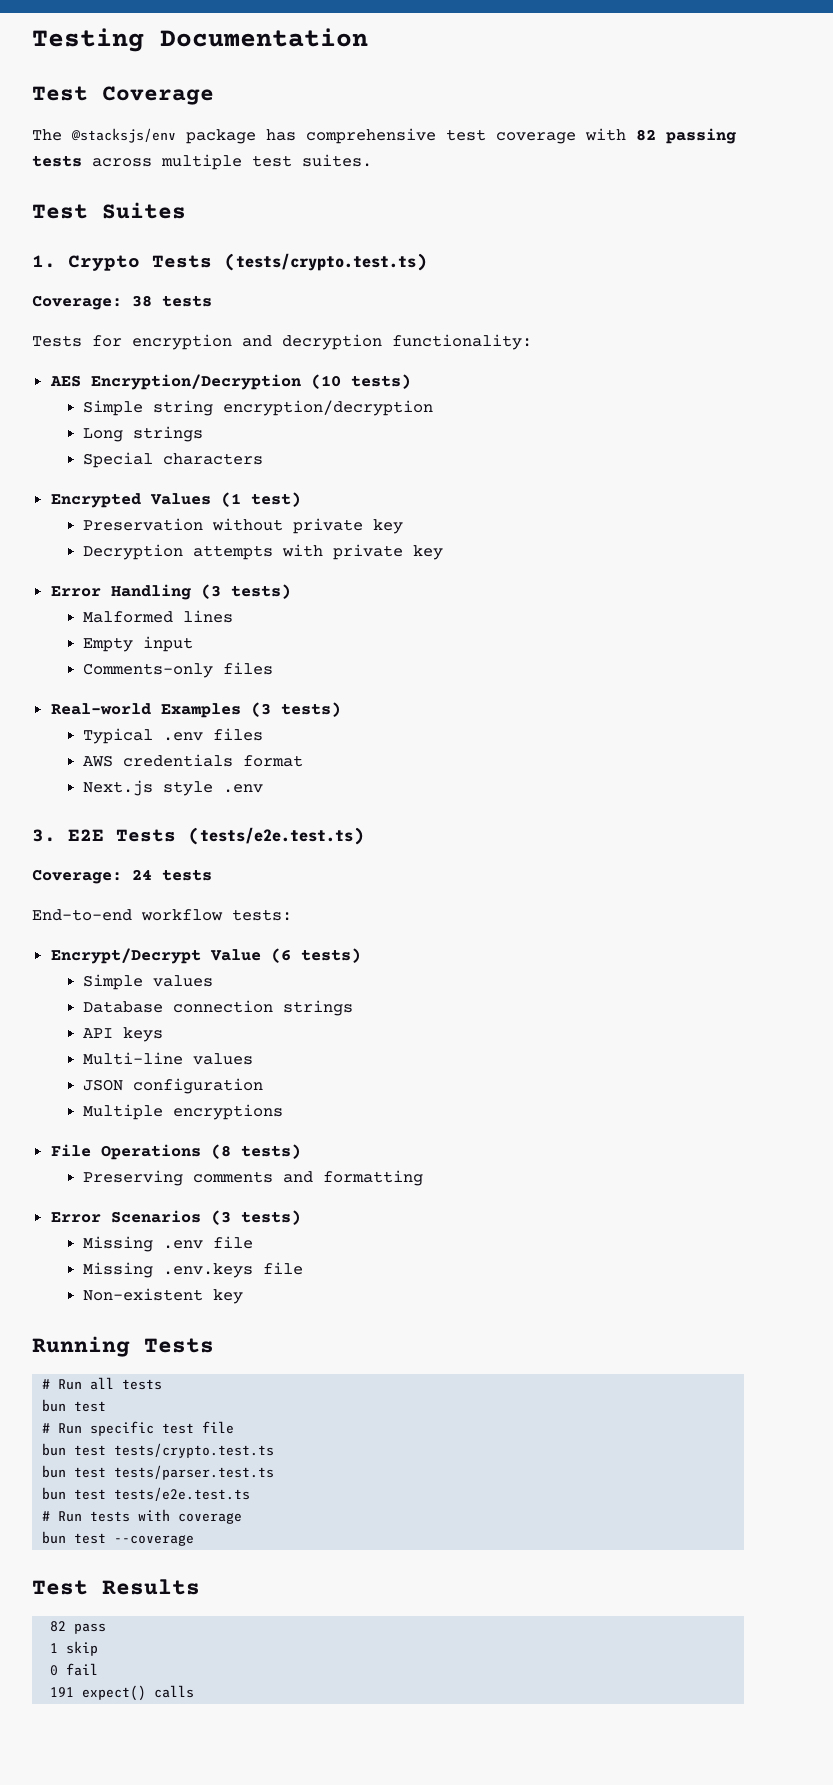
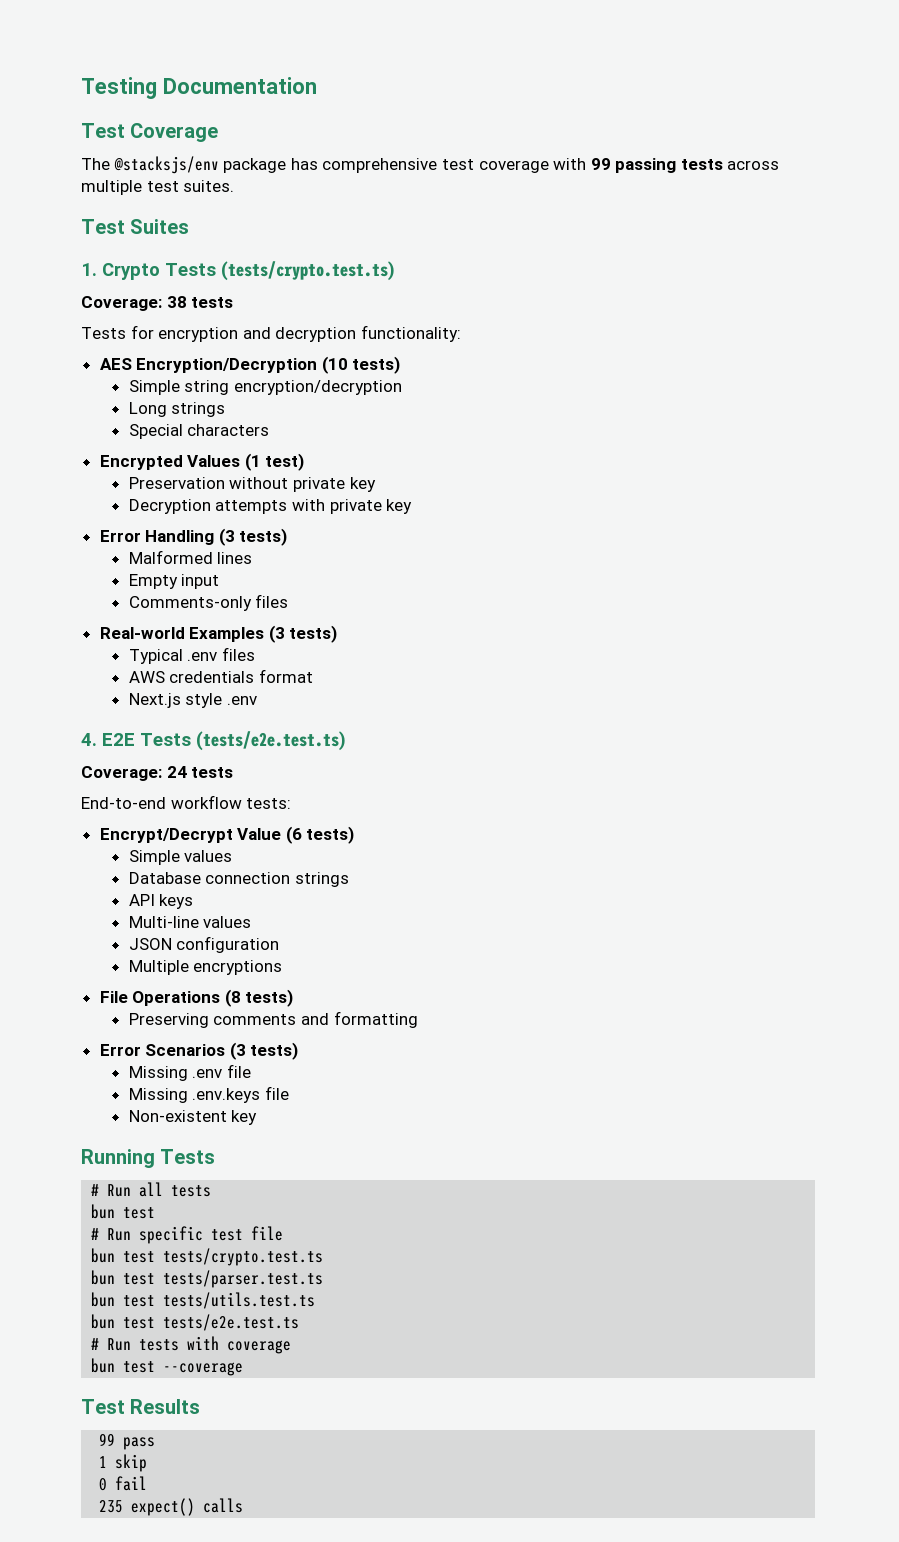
- The @stacksjs/env package has comprehensive test coverage with 82 passing tests across multiple test suites.
+ The @stacksjs/env package has comprehensive test coverage with 99 passing tests across multiple test suites.
- 3. E2E Tests (tests/e2e.test.ts)
+ 4. E2E Tests (tests/e2e.test.ts)
+ bun test tests/utils.test.ts
- 82 pass
+ 99 pass
- 191 expect() calls
+ 235 expect() calls

